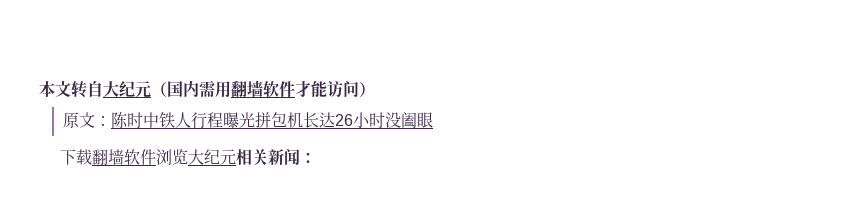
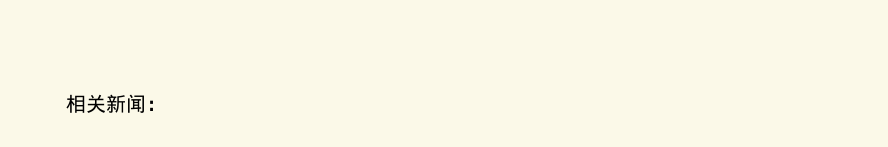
- 本文转自大纪元（国内需用翻墙软件才能访问）
- 原文：陈时中铁人行程曝光拼包机长达26小时没阖眼
- 下载翻墙软件浏览大纪元相关新闻：
+ 相关新闻：

